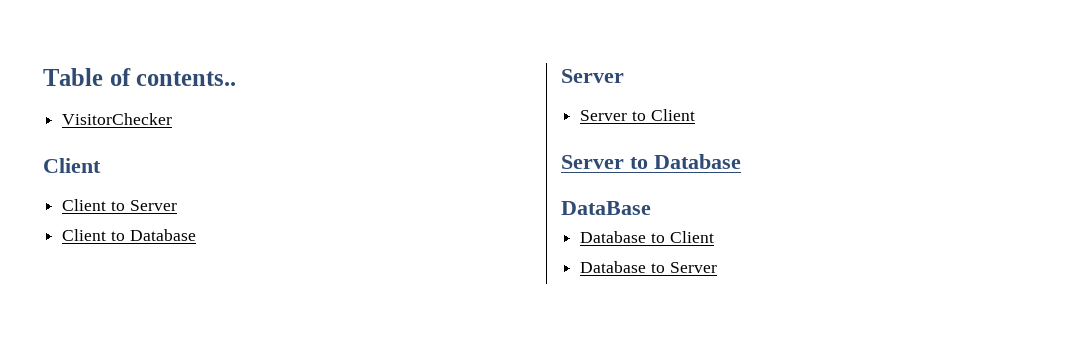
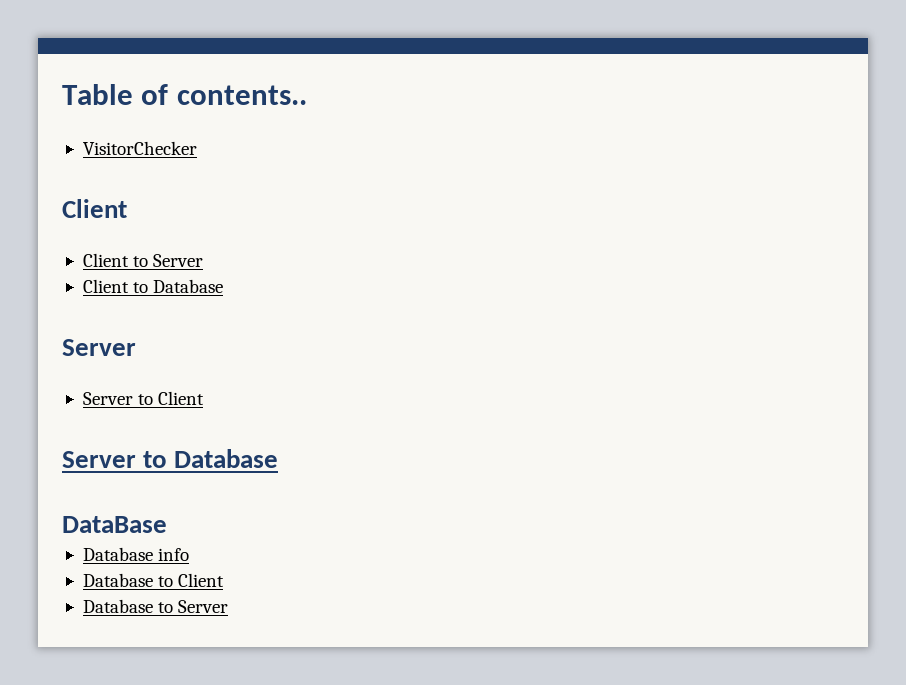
+ Database info

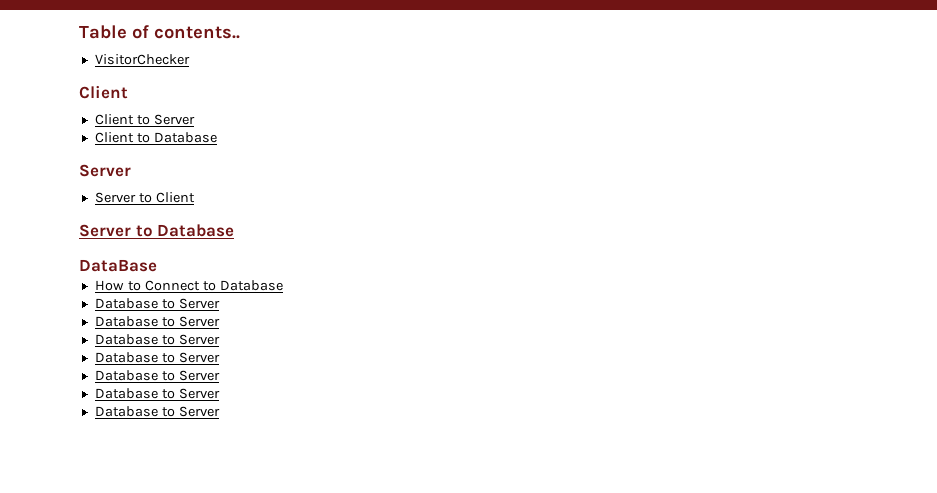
- Database info
- Database to Client
+ How to Connect to Database
+ Database to Server
+ Database to Server
+ Database to Server
+ Database to Server
+ Database to Server
+ Database to Server

